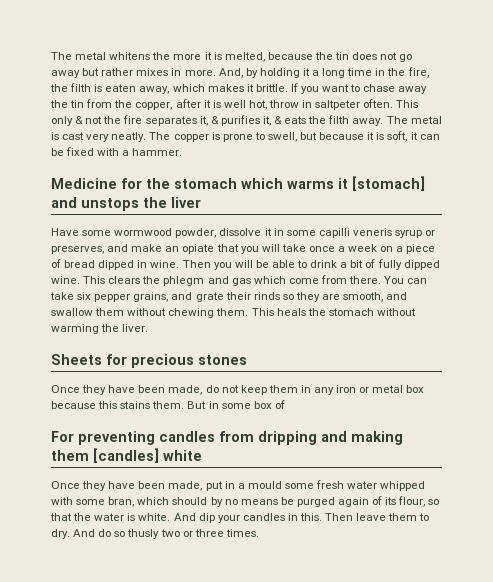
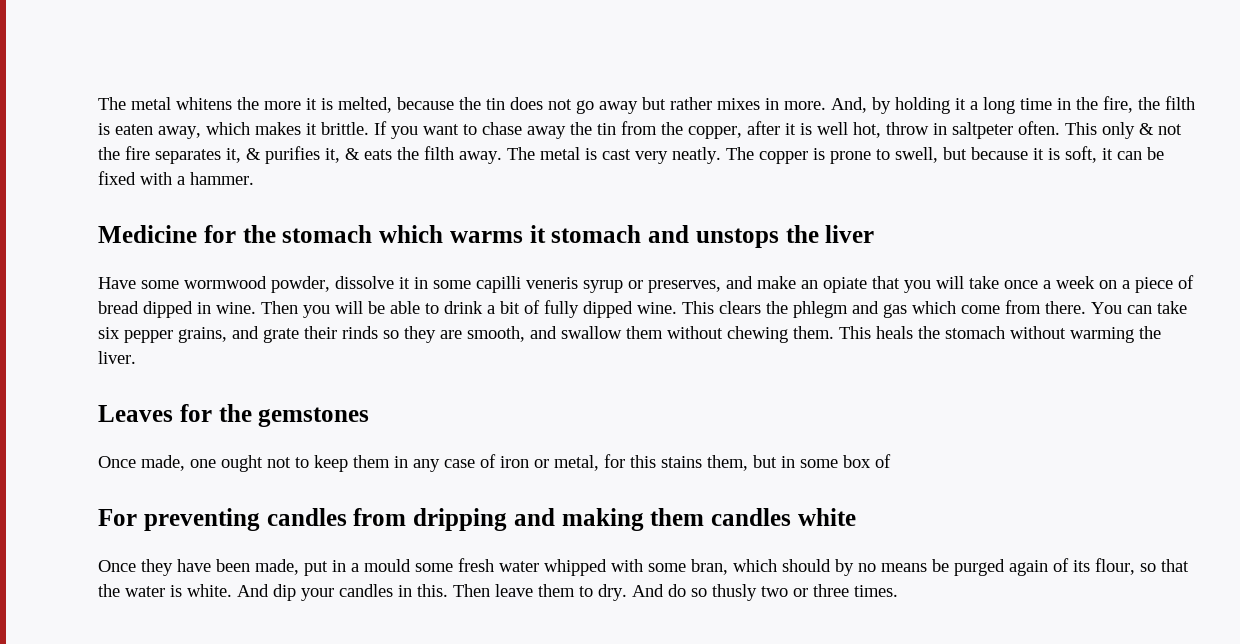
- Medicine for the stomach which warms it [stomach] and unstops the liver
+ Medicine for the stomach which warms it stomach and unstops the liver
- Sheets for precious stones
- Once they have been made, do not keep them in any iron or metal box because this stains them. But in some box of
+ Leaves for the gemstones
+ Once made, one ought not to keep them in any case of iron or metal, for this stains them, but in some box of
- For preventing candles from dripping and making them [candles] white
+ For preventing candles from dripping and making them candles white

